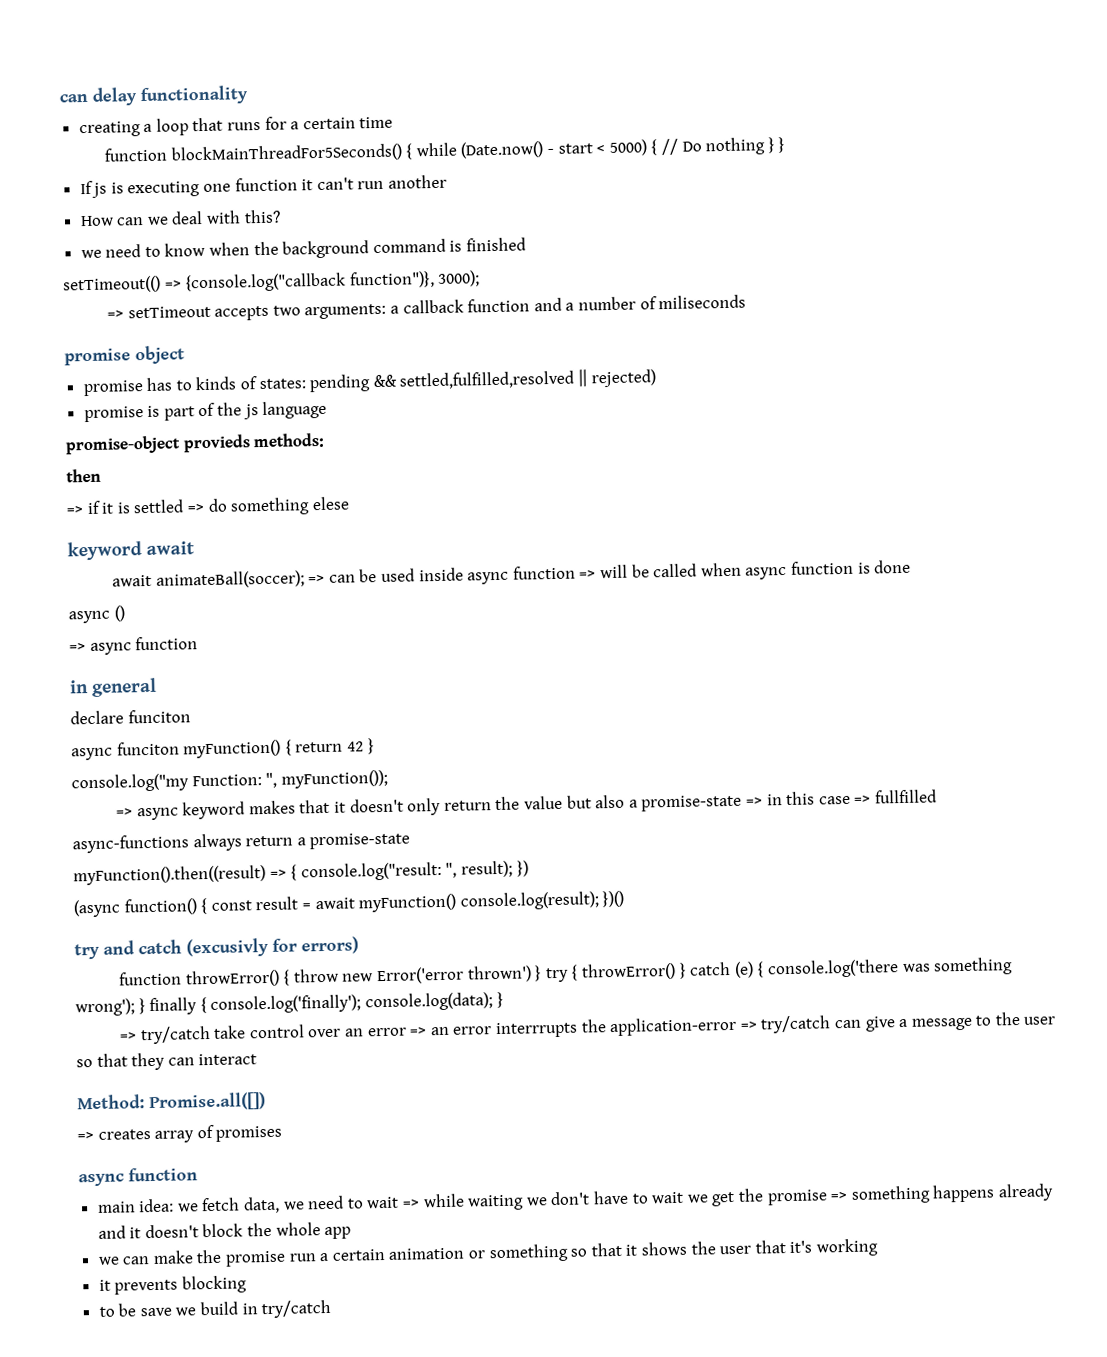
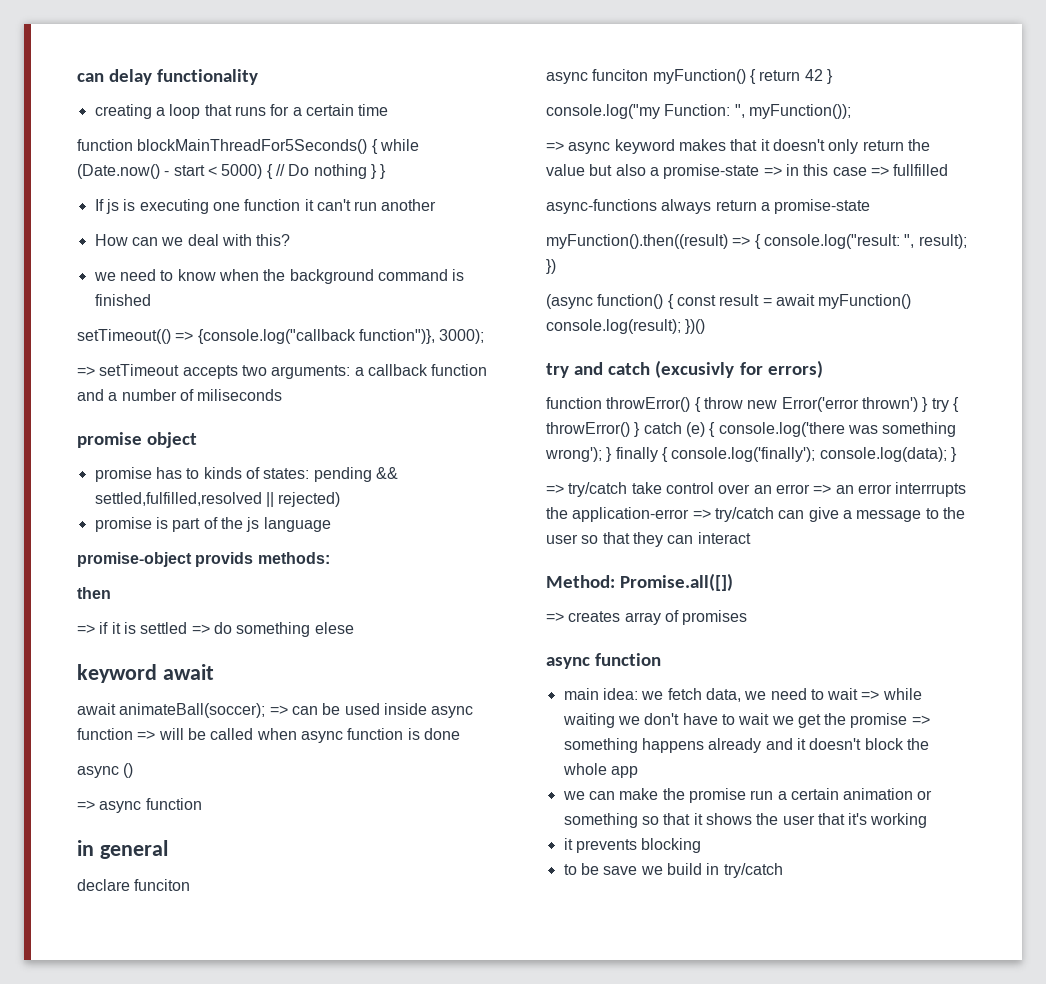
- promise-object provieds methods:
+ promise-object provids methods:

